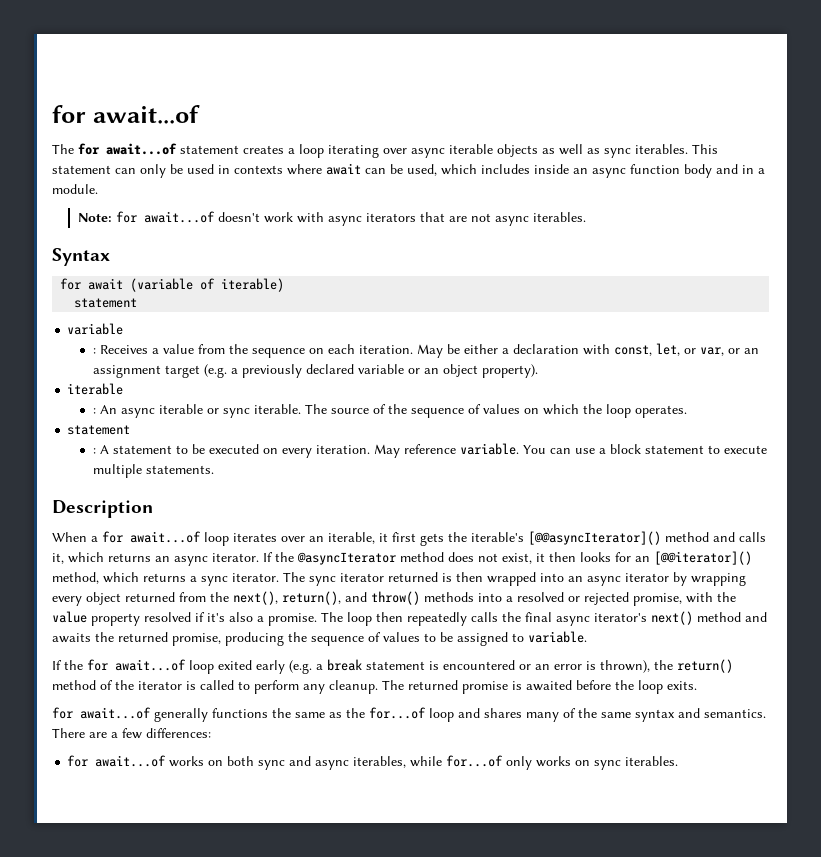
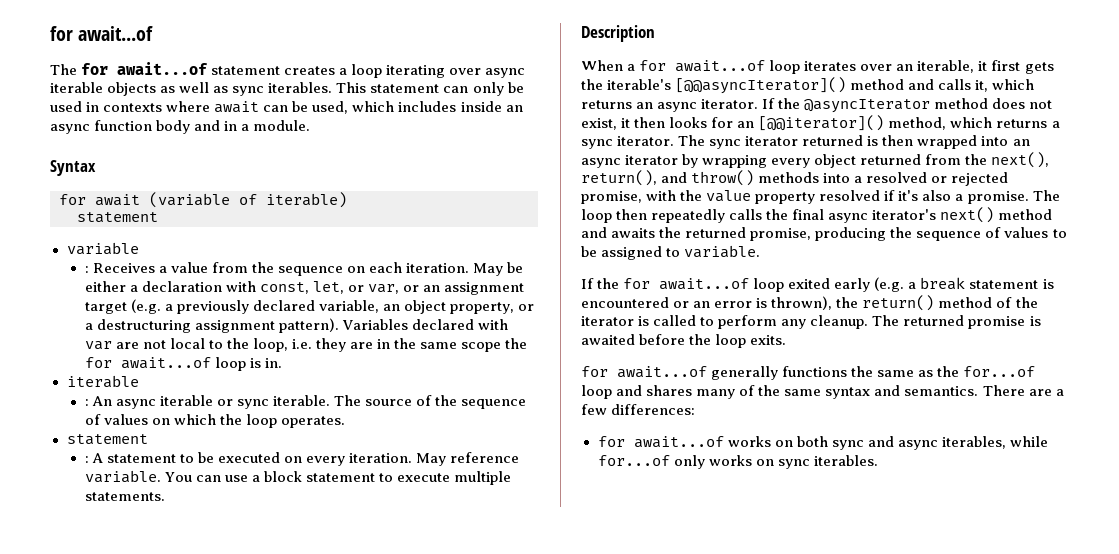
- Note: for await...of doesn't work with async iterators that are not async iterables.
- May be either a declaration with const, let, or var, or an assignment target (e.g. a previously declared variable or an object property).
+ May be either a declaration with const, let, or var, or an assignment target (e.g. a previously declared variable, an object property, or a destructuring assignment pattern). Variables declared with var are not local to the loop, i.e. they are in the same scope the for await...of loop is in.

